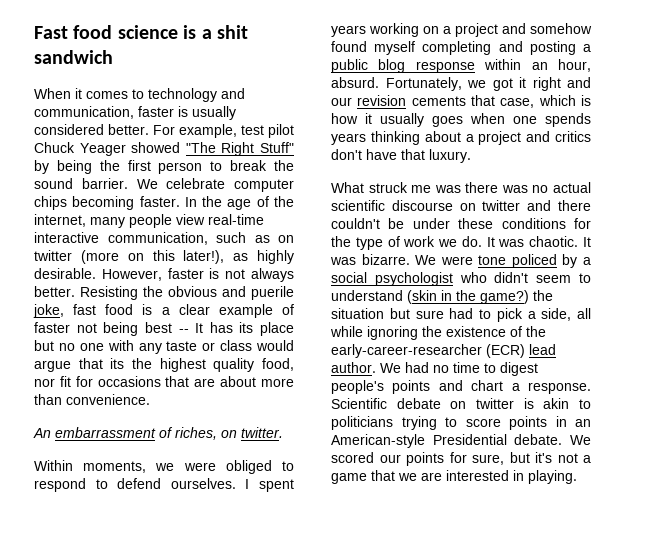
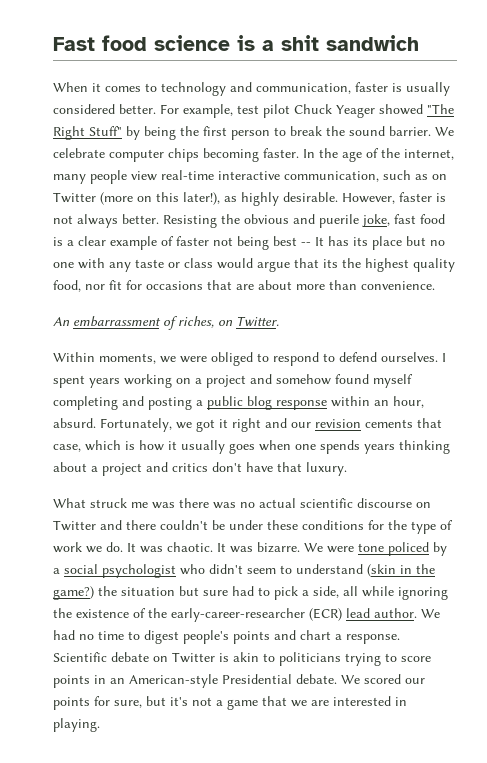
- In the age of the internet, many people view real-time interactive communication, such as on twitter (more on this later!), as highly desirable.
+ In the age of the internet, many people view real-time interactive communication, such as on Twitter (more on this later!), as highly desirable.
- An embarrassment of riches, on twitter.
+ An embarrassment of riches, on Twitter.
- What struck me was there was no actual scientific discourse on twitter and there couldn't be under these conditions for the type of work we do.
+ What struck me was there was no actual scientific discourse on Twitter and there couldn't be under these conditions for the type of work we do.
- Scientific debate on twitter is akin to politicians trying to score points in an American-style Presidential debate.
+ Scientific debate on Twitter is akin to politicians trying to score points in an American-style Presidential debate.

